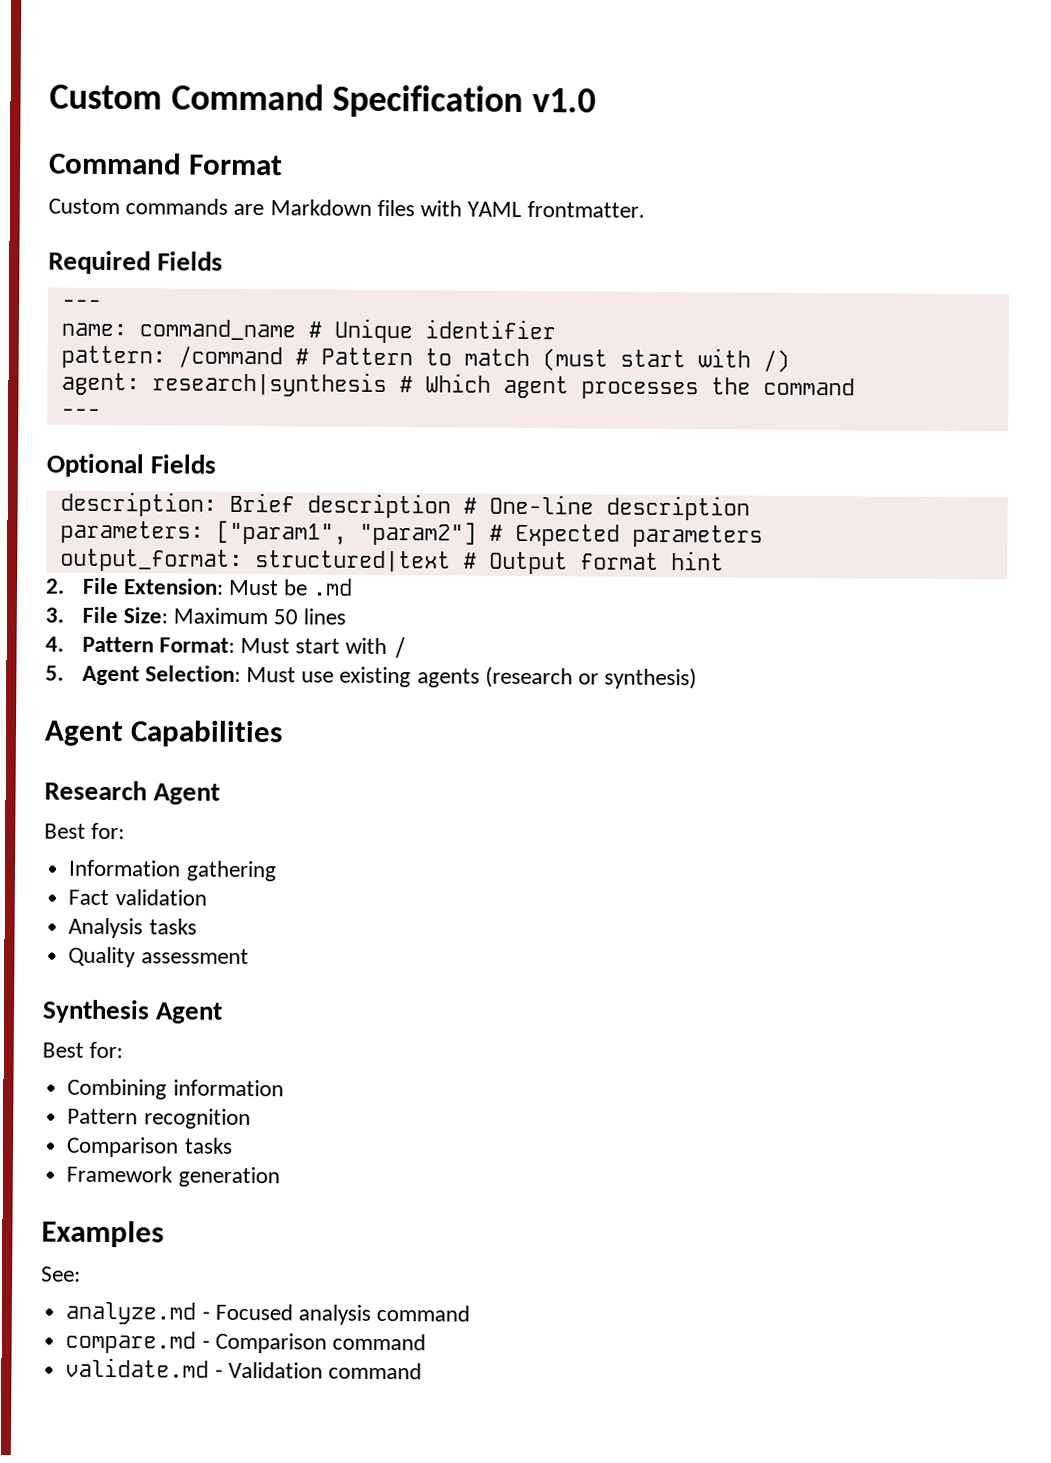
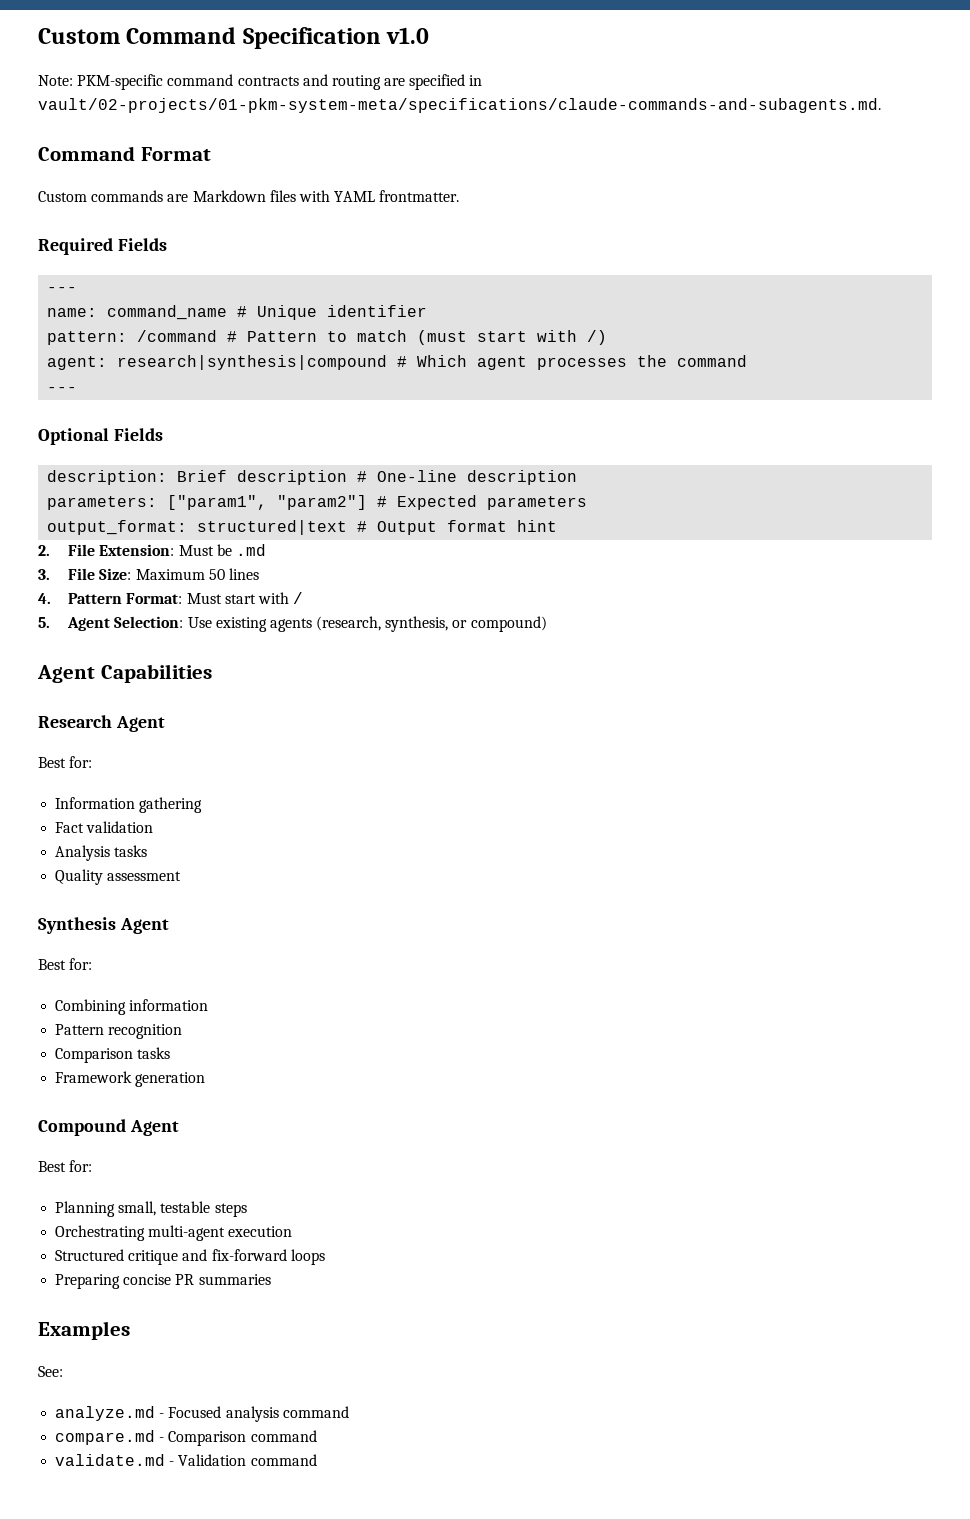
+ Note: PKM-specific command contracts and routing are specified in vault/02-projects/01-pkm-system-meta/specifications/claude-commands-and-subagents.md.
- agent: research|synthesis # Which agent processes the command
+ agent: research|synthesis|compound # Which agent processes the command
- 5. Agent Selection: Must use existing agents (research or synthesis)
+ 5. Agent Selection: Use existing agents (research, synthesis, or compound)
+ Compound Agent
+ Best for:
+ Planning small, testable steps
+ Orchestrating multi-agent execution
+ Structured critique and fix-forward loops
+ Preparing concise PR summaries

